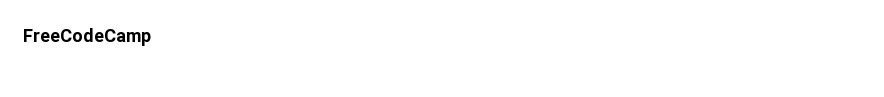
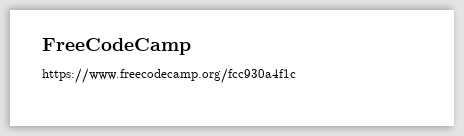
+ https://www.freecodecamp.org/fcc930a4f1c

